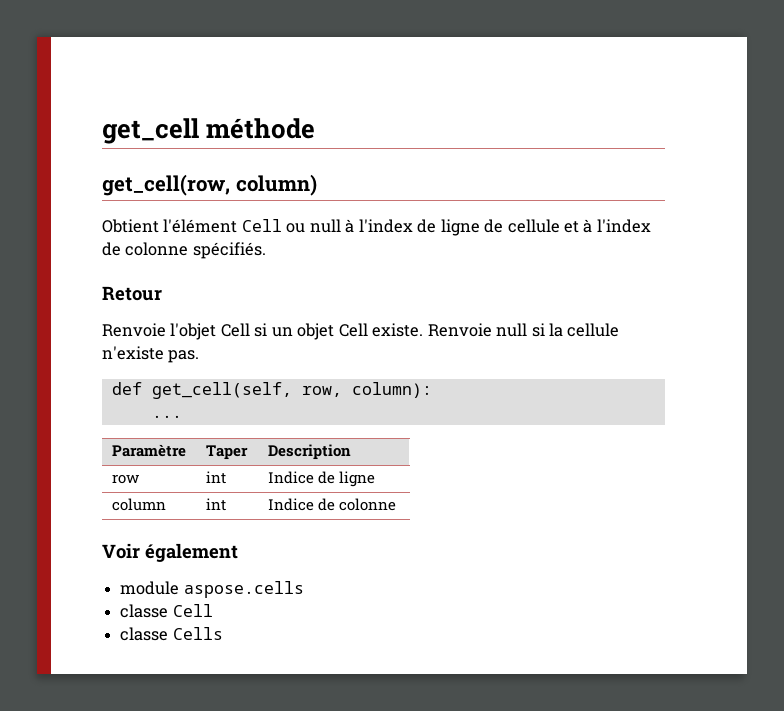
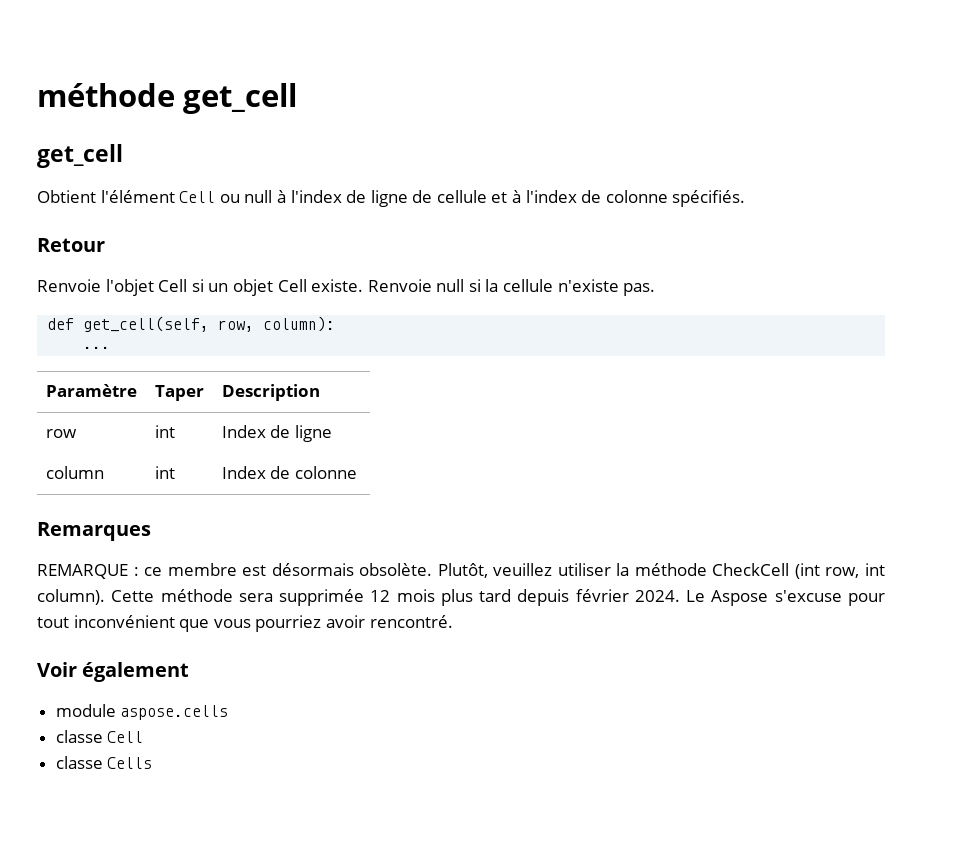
- get_cell méthode
- get_cell(row, column)
+ méthode get_cell
+ get_cell
- row | int | Indice de ligne
+ row | int | Index de ligne
- column | int | Indice de colonne
+ column | int | Index de colonne
+ Remarques
+ REMARQUE : ce membre est désormais obsolète. Plutôt, veuillez utiliser la méthode CheckCell (int row, int column). Cette méthode sera supprimée 12 mois plus tard depuis février 2024. Le Aspose s'excuse pour tout inconvénient que vous pourriez avoir rencontré.

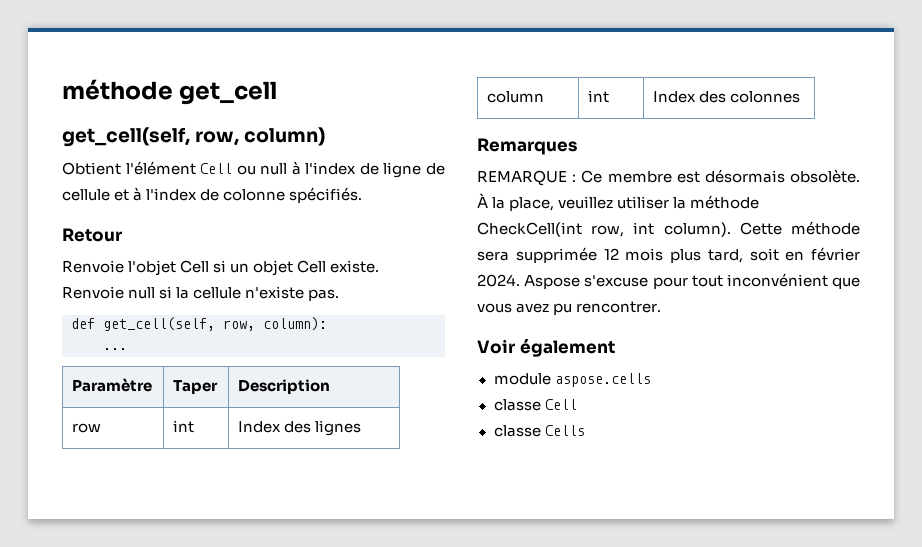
  méthode get_cell
- get_cell
+ get_cell(self, row, column)
- row | int | Index de ligne
+ row | int | Index des lignes
- column | int | Index de colonne
+ column | int | Index des colonnes
- REMARQUE : ce membre est désormais obsolète.
+ REMARQUE : Ce membre est désormais obsolète.
- Plutôt, veuillez utiliser la méthode CheckCell (int row, int column).
+ À la place, veuillez utiliser la méthode CheckCell(int row, int column).
- Cette méthode sera supprimée 12 mois plus tard depuis février 2024.
+ Cette méthode sera supprimée 12 mois plus tard, soit en février 2024.
- Le Aspose s'excuse pour tout inconvénient que vous pourriez avoir rencontré.
+ Aspose s'excuse pour tout inconvénient que vous avez pu rencontrer.

